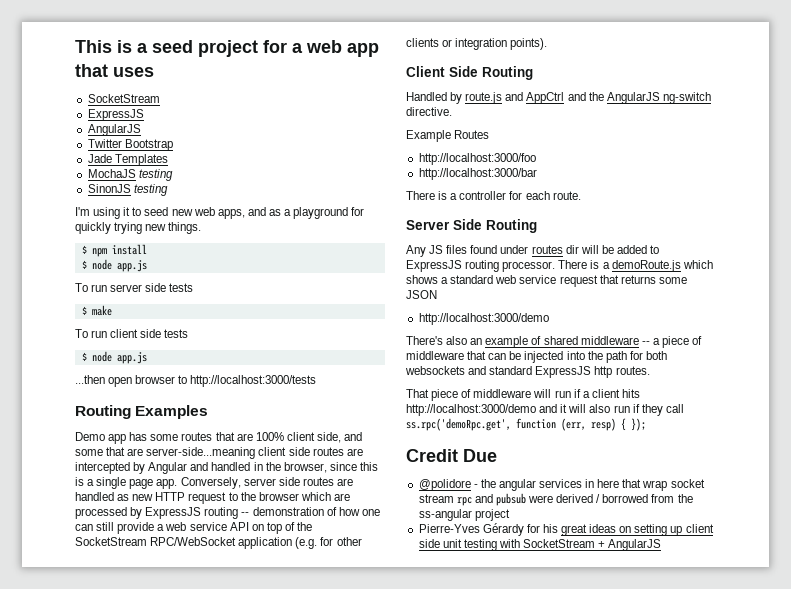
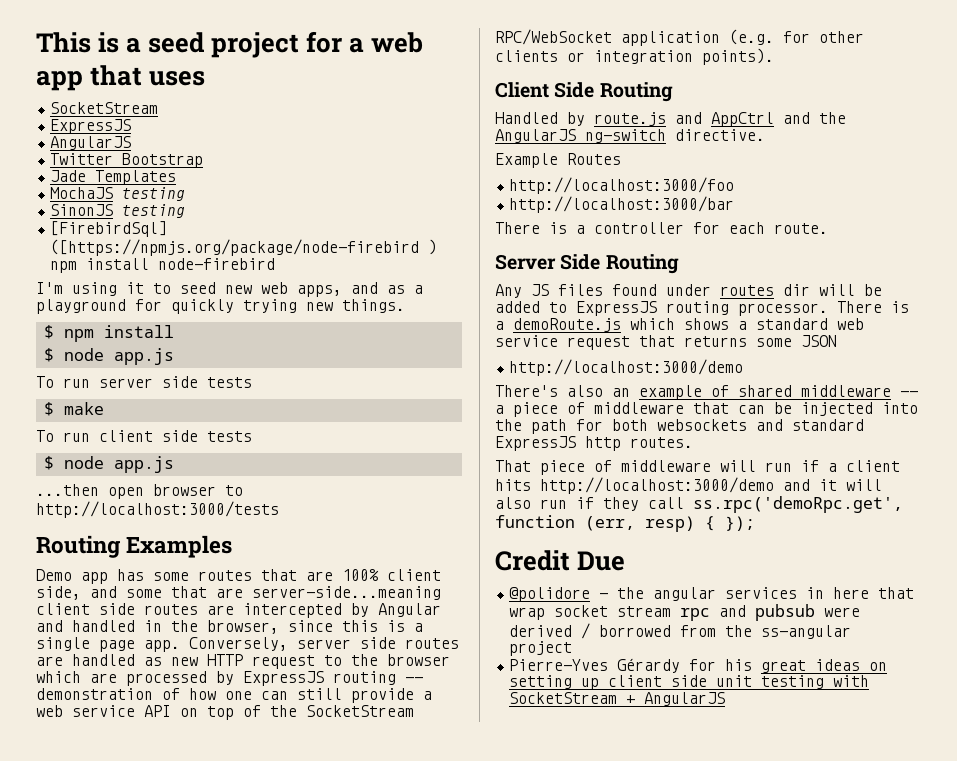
+ [FirebirdSql] ([https://npmjs.org/package/node-firebird ) npm install node-firebird

